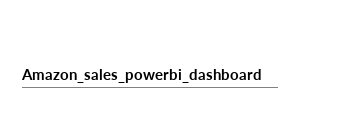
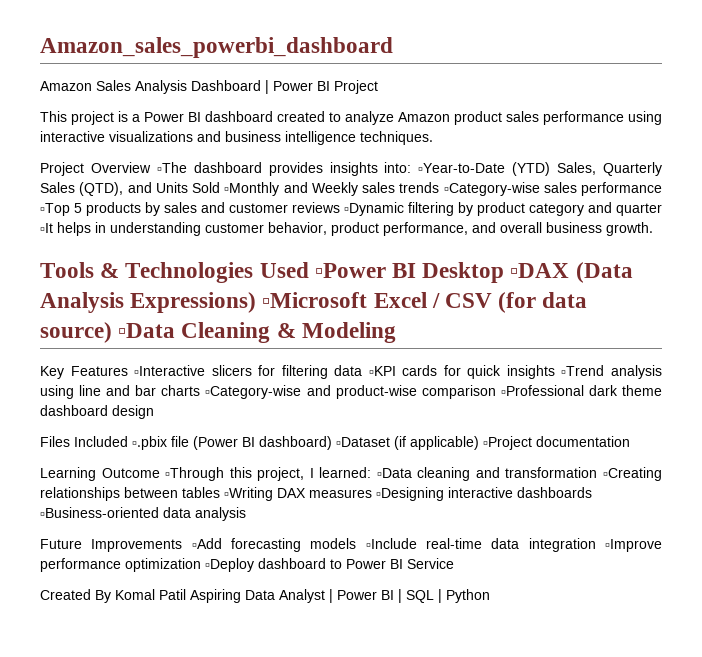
+ Amazon Sales Analysis Dashboard | Power BI Project
+ This project is a Power BI dashboard created to analyze Amazon product sales performance using interactive visualizations and business intelligence techniques.
+ Project Overview ▫The dashboard provides insights into: ▫Year-to-Date (YTD) Sales, Quarterly Sales (QTD), and Units Sold ▫Monthly and Weekly sales trends ▫Category-wise sales performance ▫Top 5 products by sales and customer reviews ▫Dynamic filtering by product category and quarter ▫It helps in understanding customer behavior, product performance, and overall business growth.
+ Tools & Technologies Used ▫Power BI Desktop ▫DAX (Data Analysis Expressions) ▫Microsoft Excel / CSV (for data source) ▫Data Cleaning & Modeling
+ Key Features ▫Interactive slicers for filtering data ▫KPI cards for quick insights ▫Trend analysis using line and bar charts ▫Category-wise and product-wise comparison ▫Professional dark theme dashboard design
+ Files Included ▫.pbix file (Power BI dashboard) ▫Dataset (if applicable) ▫Project documentation
+ Learning Outcome ▫Through this project, I learned: ▫Data cleaning and transformation ▫Creating relationships between tables ▫Writing DAX measures ▫Designing interactive dashboards ▫Business-oriented data analysis
+ Future Improvements ▫Add forecasting models ▫Include real-time data integration ▫Improve performance optimization ▫Deploy dashboard to Power BI Service
+ Created By Komal Patil Aspiring Data Analyst | Power BI | SQL | Python

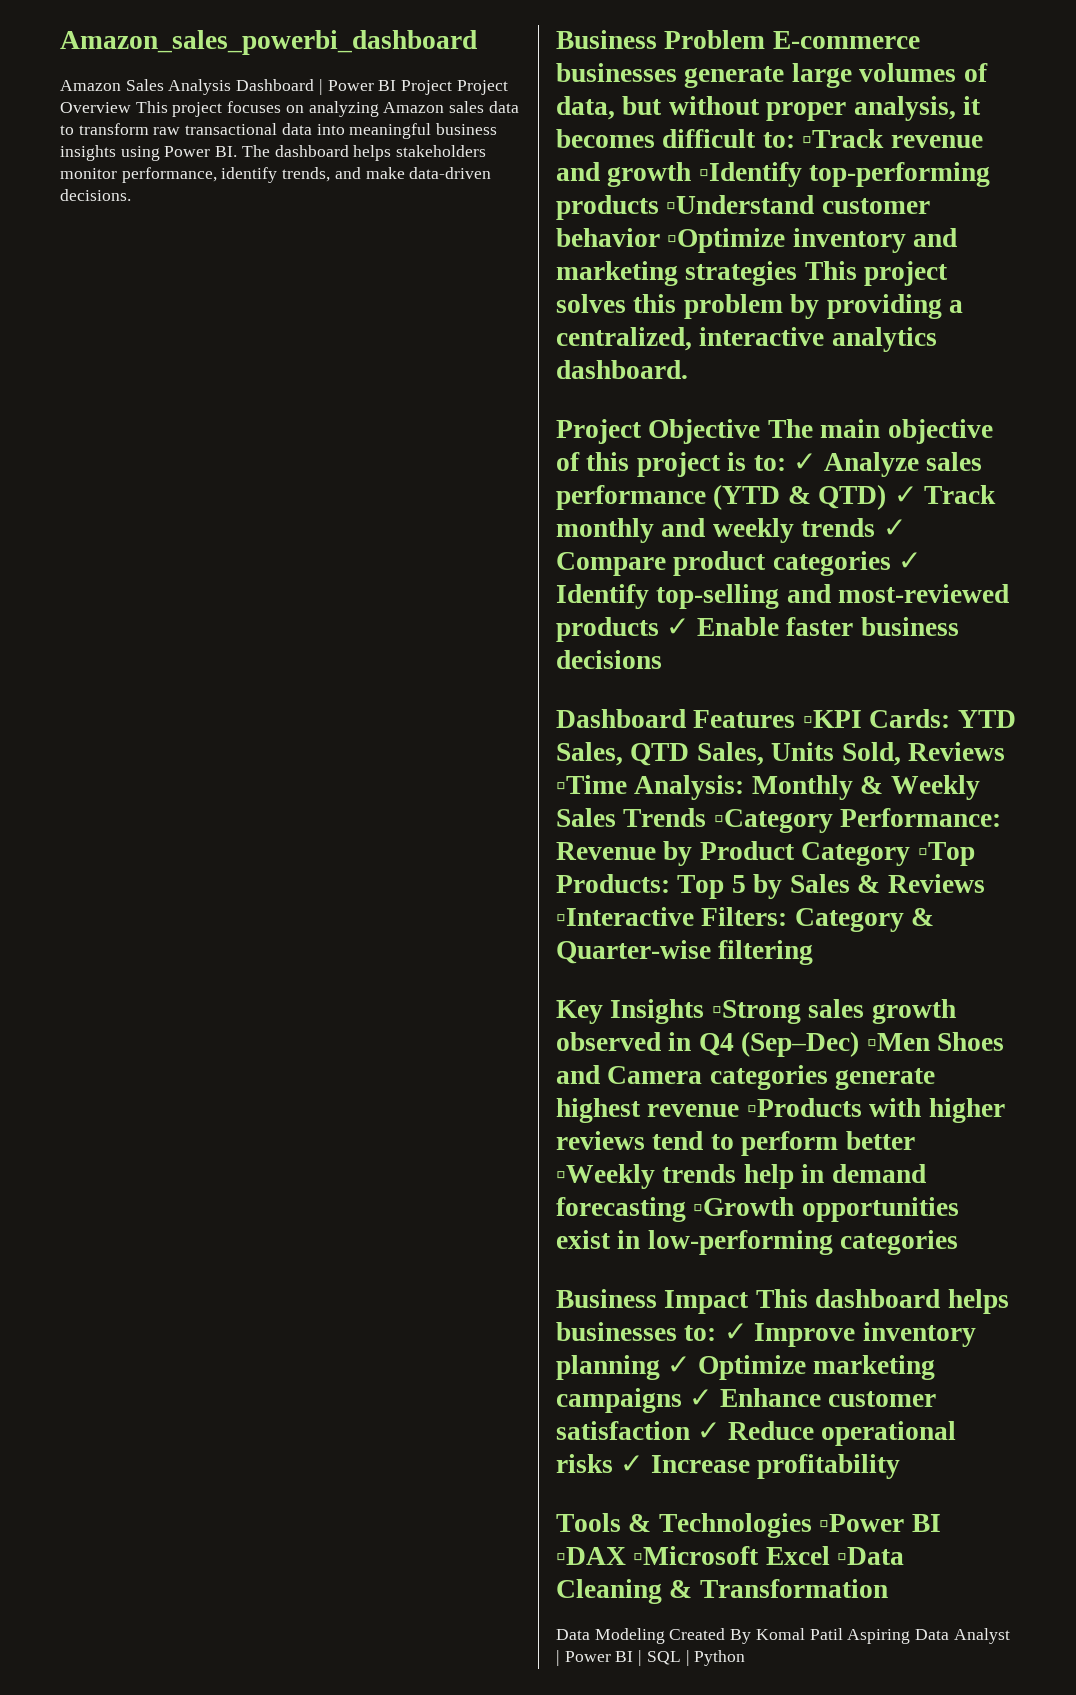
- Amazon Sales Analysis Dashboard | Power BI Project
- This project is a Power BI dashboard created to analyze Amazon product sales performance using interactive visualizations and business intelligence techniques.
- Project Overview ▫The dashboard provides insights into: ▫Year-to-Date (YTD) Sales, Quarterly Sales (QTD), and Units Sold ▫Monthly and Weekly sales trends ▫Category-wise sales performance ▫Top 5 products by sales and customer reviews ▫Dynamic filtering by product category and quarter ▫It helps in understanding customer behavior, product performance, and overall business growth.
+ Amazon Sales Analysis Dashboard | Power BI Project Project Overview This project focuses on analyzing Amazon sales data to transform raw transactional data into meaningful business insights using Power BI. The dashboard helps stakeholders monitor performance, identify trends, and make data-driven decisions.
+ Business Problem E-commerce businesses generate large volumes of data, but without proper analysis, it becomes difficult to: ▫Track revenue and growth ▫Identify top-performing products ▫Understand customer behavior ▫Optimize inventory and marketing strategies This project solves this problem by providing a centralized, interactive analytics dashboard.
+ Project Objective The main objective of this project is to: ✓ Analyze sales performance (YTD & QTD) ✓ Track monthly and weekly trends ✓ Compare product categories ✓ Identify top-selling and most-reviewed products ✓ Enable faster business decisions
+ Dashboard Features ▫KPI Cards: YTD Sales, QTD Sales, Units Sold, Reviews ▫Time Analysis: Monthly & Weekly Sales Trends ▫Category Performance: Revenue by Product Category ▫Top Products: Top 5 by Sales & Reviews ▫Interactive Filters: Category & Quarter-wise filtering
+ Key Insights ▫Strong sales growth observed in Q4 (Sep–Dec) ▫Men Shoes and Camera categories generate highest revenue ▫Products with higher reviews tend to perform better ▫Weekly trends help in demand forecasting ▫Growth opportunities exist in low-performing categories
+ Business Impact This dashboard helps businesses to: ✓ Improve inventory planning ✓ Optimize marketing campaigns ✓ Enhance customer satisfaction ✓ Reduce operational risks ✓ Increase profitability
- Tools & Technologies Used ▫Power BI Desktop ▫DAX (Data Analysis Expressions) ▫Microsoft Excel / CSV (for data source) ▫Data Cleaning & Modeling
- Key Features ▫Interactive slicers for filtering data ▫KPI cards for quick insights ▫Trend analysis using line and bar charts ▫Category-wise and product-wise comparison ▫Professional dark theme dashboard design
- Files Included ▫.pbix file (Power BI dashboard) ▫Dataset (if applicable) ▫Project documentation
- Learning Outcome ▫Through this project, I learned: ▫Data cleaning and transformation ▫Creating relationships between tables ▫Writing DAX measures ▫Designing interactive dashboards ▫Business-oriented data analysis
- Future Improvements ▫Add forecasting models ▫Include real-time data integration ▫Improve performance optimization ▫Deploy dashboard to Power BI Service
- Created By Komal Patil Aspiring Data Analyst | Power BI | SQL | Python
+ Tools & Technologies ▫Power BI ▫DAX ▫Microsoft Excel ▫Data Cleaning & Transformation
+ Data Modeling Created By Komal Patil Aspiring Data Analyst | Power BI | SQL | Python

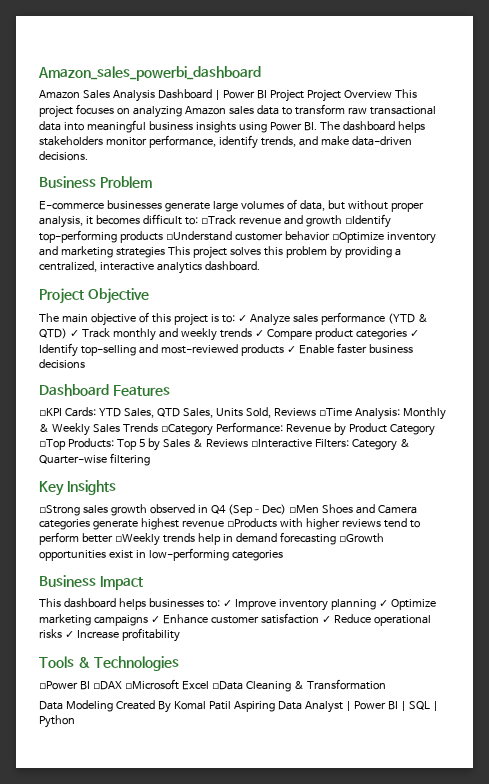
- Business Problem E-commerce businesses generate large volumes of data, but without proper analysis, it becomes difficult to: ▫Track revenue and growth ▫Identify top-performing products ▫Understand customer behavior ▫Optimize inventory and marketing strategies This project solves this problem by providing a centralized, interactive analytics dashboard.
+ Business Problem
+ E-commerce businesses generate large volumes of data, but without proper analysis, it becomes difficult to: ▫Track revenue and growth ▫Identify top-performing products ▫Understand customer behavior ▫Optimize inventory and marketing strategies This project solves this problem by providing a centralized, interactive analytics dashboard.
- Project Objective The main objective of this project is to: ✓ Analyze sales performance (YTD & QTD) ✓ Track monthly and weekly trends ✓ Compare product categories ✓ Identify top-selling and most-reviewed products ✓ Enable faster business decisions
+ Project Objective
+ The main objective of this project is to: ✓ Analyze sales performance (YTD & QTD) ✓ Track monthly and weekly trends ✓ Compare product categories ✓ Identify top-selling and most-reviewed products ✓ Enable faster business decisions
- Dashboard Features ▫KPI Cards: YTD Sales, QTD Sales, Units Sold, Reviews ▫Time Analysis: Monthly & Weekly Sales Trends ▫Category Performance: Revenue by Product Category ▫Top Products: Top 5 by Sales & Reviews ▫Interactive Filters: Category & Quarter-wise filtering
+ Dashboard Features
+ ▫KPI Cards: YTD Sales, QTD Sales, Units Sold, Reviews ▫Time Analysis: Monthly & Weekly Sales Trends ▫Category Performance: Revenue by Product Category ▫Top Products: Top 5 by Sales & Reviews ▫Interactive Filters: Category & Quarter-wise filtering
- Key Insights ▫Strong sales growth observed in Q4 (Sep–Dec) ▫Men Shoes and Camera categories generate highest revenue ▫Products with higher reviews tend to perform better ▫Weekly trends help in demand forecasting ▫Growth opportunities exist in low-performing categories
+ Key Insights
+ ▫Strong sales growth observed in Q4 (Sep–Dec) ▫Men Shoes and Camera categories generate highest revenue ▫Products with higher reviews tend to perform better ▫Weekly trends help in demand forecasting ▫Growth opportunities exist in low-performing categories
- Business Impact This dashboard helps businesses to: ✓ Improve inventory planning ✓ Optimize marketing campaigns ✓ Enhance customer satisfaction ✓ Reduce operational risks ✓ Increase profitability
+ Business Impact
+ This dashboard helps businesses to: ✓ Improve inventory planning ✓ Optimize marketing campaigns ✓ Enhance customer satisfaction ✓ Reduce operational risks ✓ Increase profitability
- Tools & Technologies ▫Power BI ▫DAX ▫Microsoft Excel ▫Data Cleaning & Transformation
+ Tools & Technologies
+ ▫Power BI ▫DAX ▫Microsoft Excel ▫Data Cleaning & Transformation

